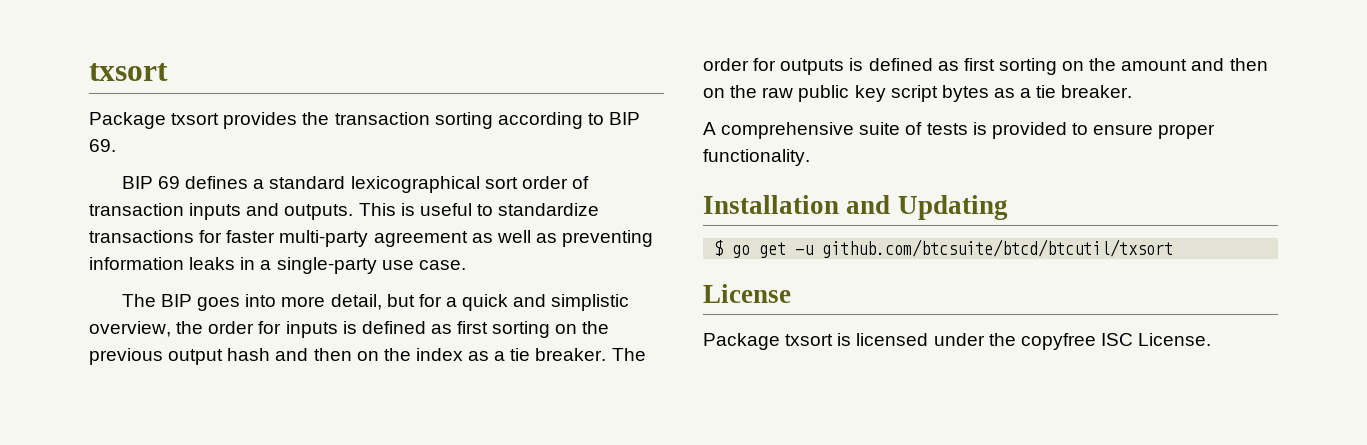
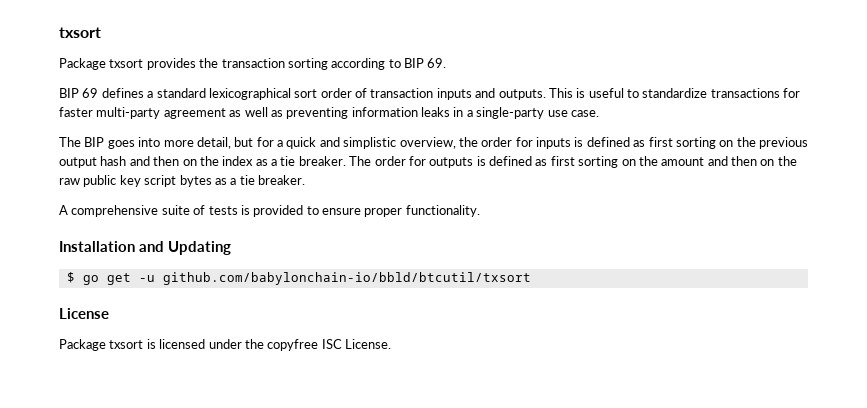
- $ go get -u github.com/btcsuite/btcd/btcutil/txsort
+ $ go get -u github.com/babylonchain-io/bbld/btcutil/txsort

